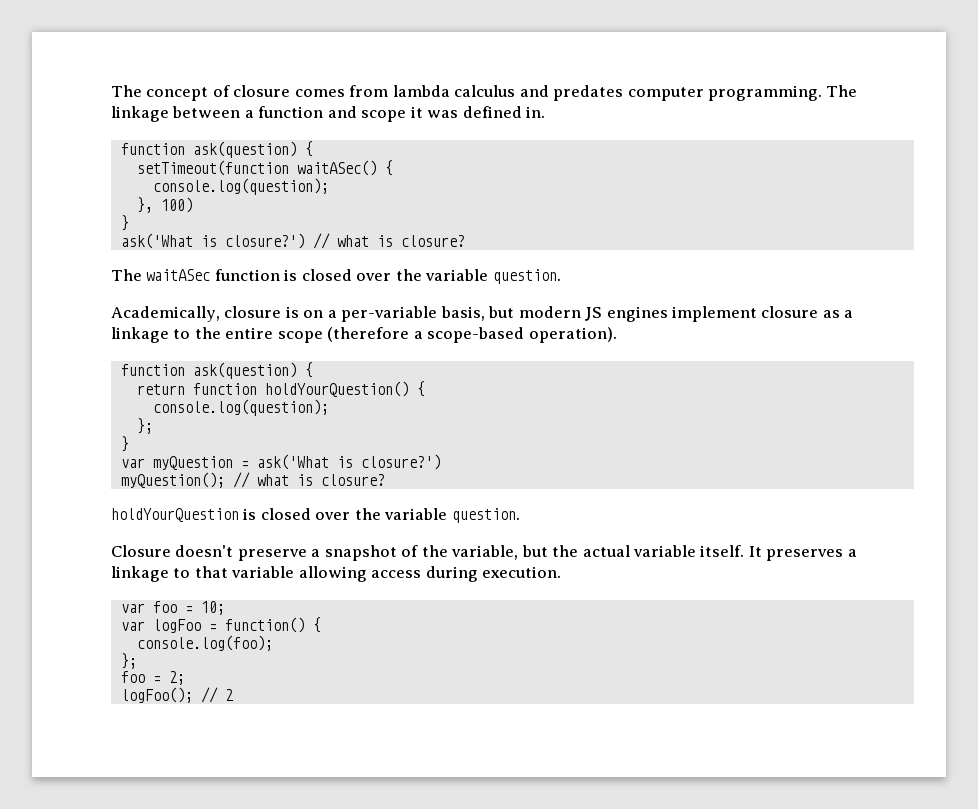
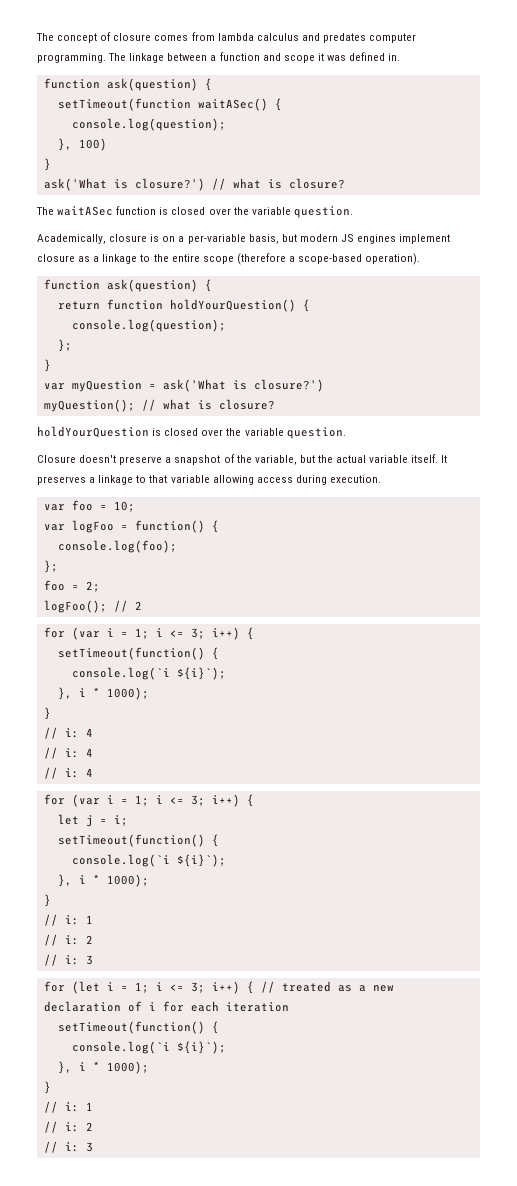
  logFoo(); // 2
+ for (var i = 1; i <= 3; i++) {
+ setTimeout(function() {
+ console.log(`i ${i}`);
+ }, i * 1000);
+ }
+ // i: 4
+ // i: 4
+ // i: 4
+ for (var i = 1; i <= 3; i++) {
+ let j = i;
+ setTimeout(function() {
+ console.log(`i ${i}`);
+ }, i * 1000);
+ }
+ // i: 1
+ // i: 2
+ // i: 3
+ for (let i = 1; i <= 3; i++) { // treated as a new declaration of i for each iteration
+ setTimeout(function() {
+ console.log(`i ${i}`);
+ }, i * 1000);
+ }
+ // i: 1
+ // i: 2
+ // i: 3

